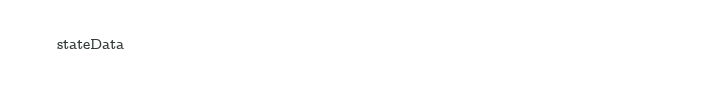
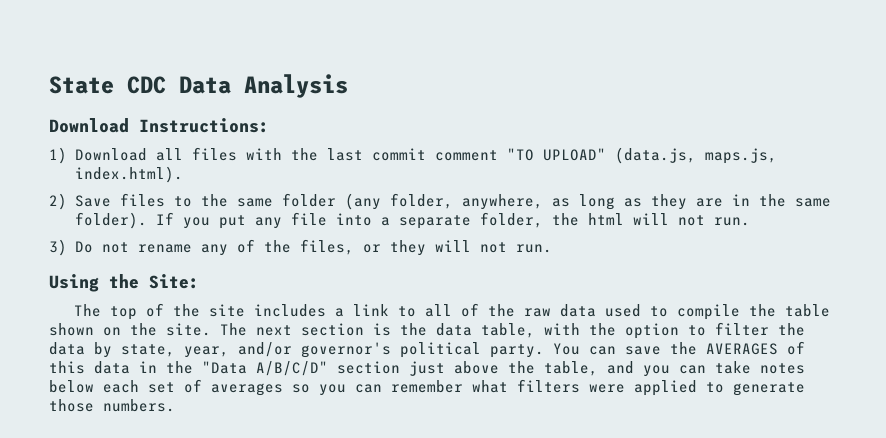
- stateData
+ State CDC Data Analysis
+ Download Instructions:
+ 1) Download all files with the last commit comment "TO UPLOAD" (data.js, maps.js, index.html).
+ 2) Save files to the same folder (any folder, anywhere, as long as they are in the same folder). If you put any file into a separate folder, the html will not run.
+ 3) Do not rename any of the files, or they will not run.
+ Using the Site:
+ The top of the site includes a link to all of the raw data used to compile the table shown on the site. The next section is the data table, with the option to filter the data by state, year, and/or governor's political party. You can save the AVERAGES of this data in the "Data A/B/C/D" section just above the table, and you can take notes below each set of averages so you can remember what filters were applied to generate those numbers.

